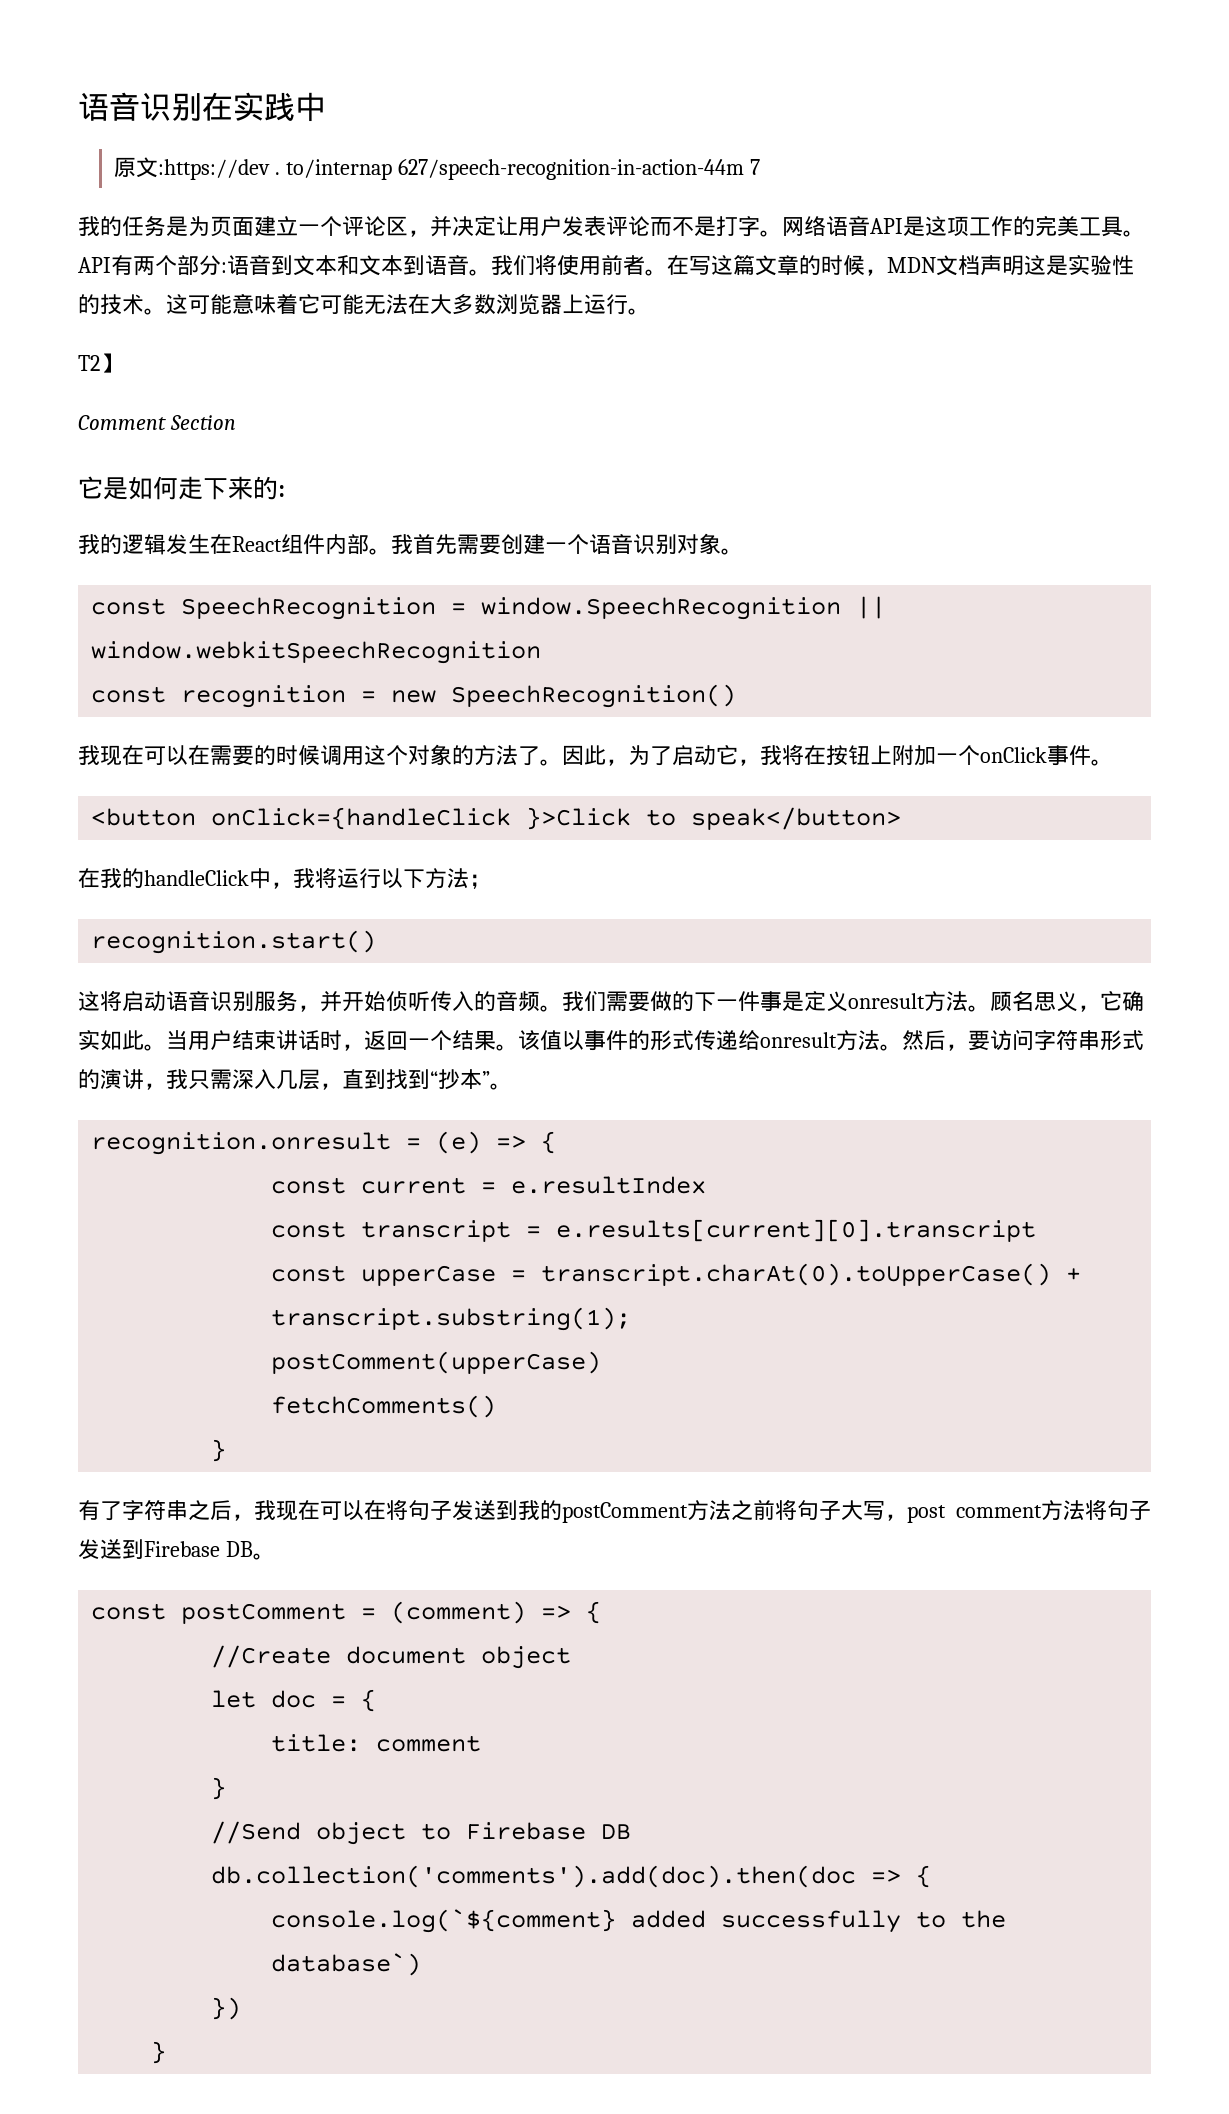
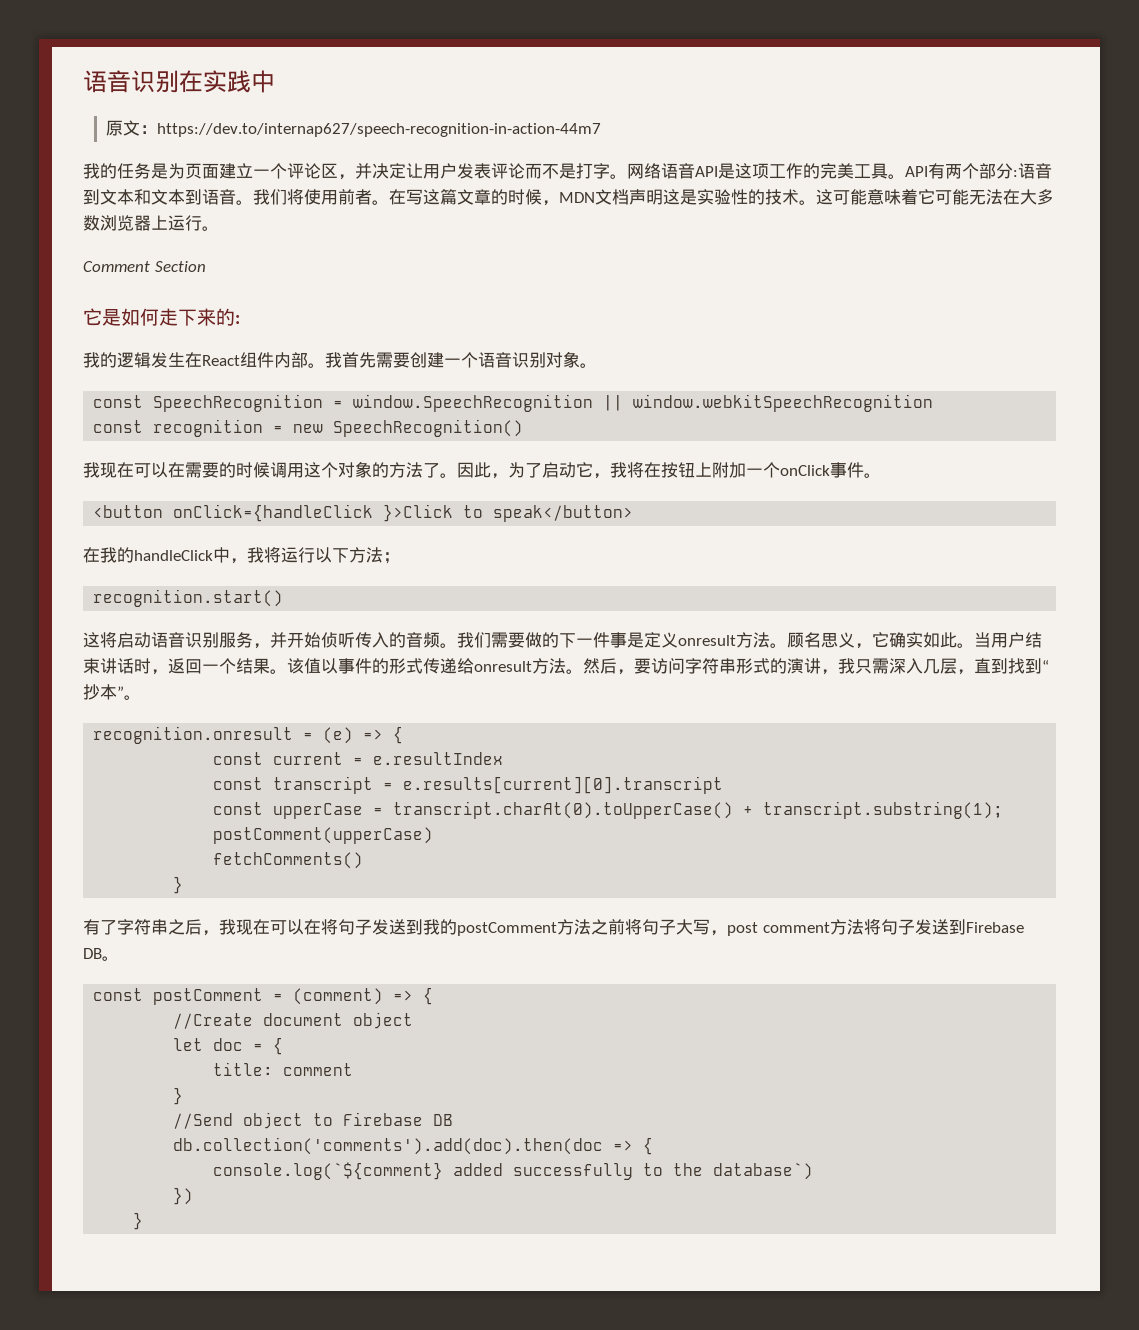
- 原文:https://dev . to/internap 627/speech-recognition-in-action-44m 7
+ 原文：https://dev.to/internap627/speech-recognition-in-action-44m7
- T2】

